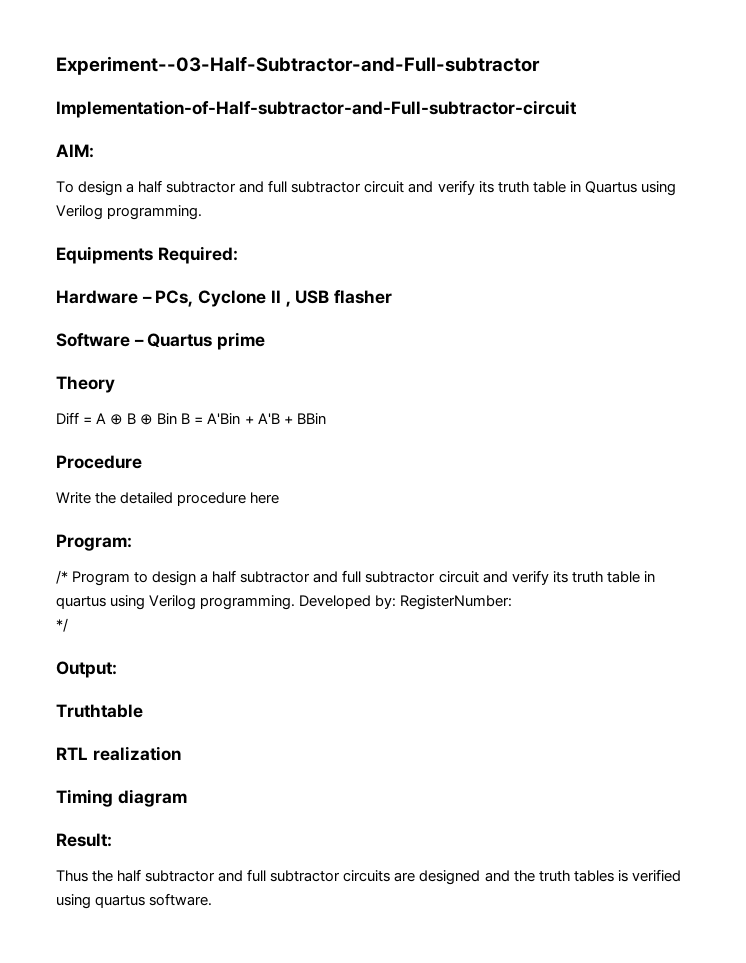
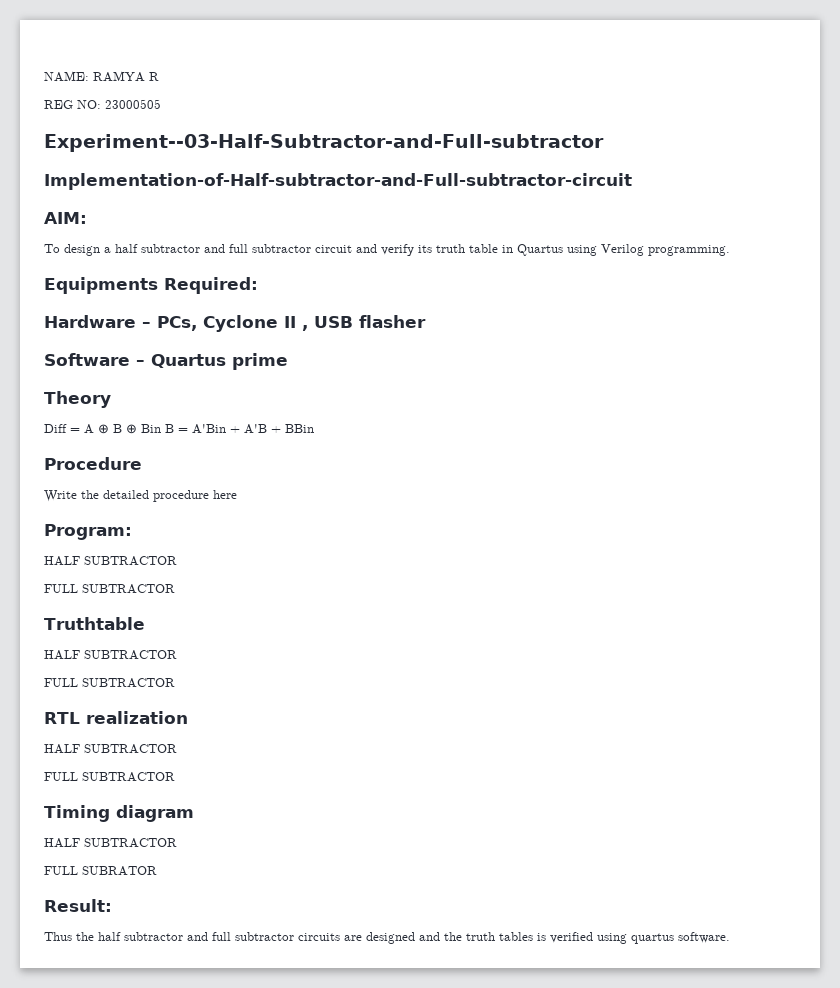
+ NAME: RAMYA R
+ REG NO: 23000505
  Program:
- /* Program to design a half subtractor and full subtractor circuit and verify its truth table in quartus using Verilog programming. Developed by: RegisterNumber:
- */
- Output:
+ HALF SUBTRACTOR
+ FULL SUBTRACTOR
  Truthtable
+ HALF SUBTRACTOR
+ FULL SUBTRACTOR
  RTL realization
+ HALF SUBTRACTOR
+ FULL SUBTRACTOR
  Timing diagram
+ HALF SUBTRACTOR
+ FULL SUBRATOR

